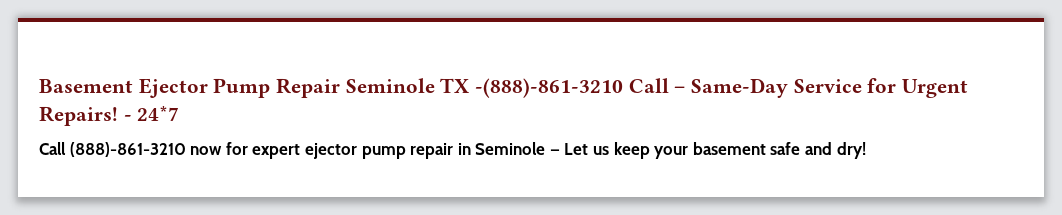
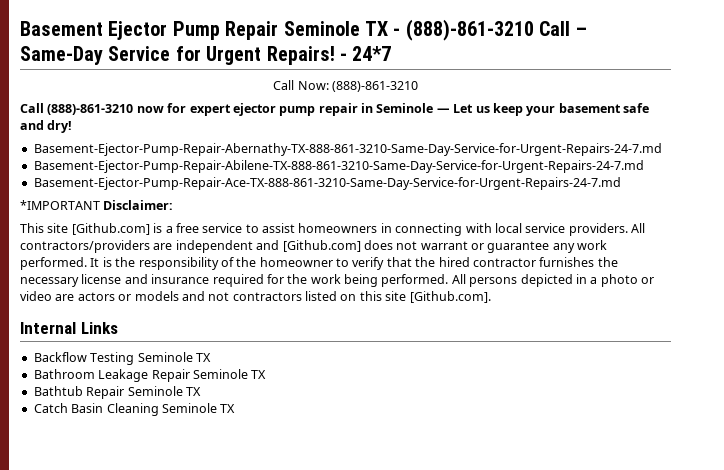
- Basement Ejector Pump Repair Seminole TX -(888)-861-3210 Call – Same-Day Service for Urgent Repairs!
+ Basement Ejector Pump Repair Seminole TX - (888)-861-3210 Call – Same-Day Service for Urgent Repairs!
+ Call Now: (888)-861-3210
+ Basement-Ejector-Pump-Repair-Abernathy-TX-888-861-3210-Same-Day-Service-for-Urgent-Repairs-24-7.md
+ Basement-Ejector-Pump-Repair-Abilene-TX-888-861-3210-Same-Day-Service-for-Urgent-Repairs-24-7.md
+ Basement-Ejector-Pump-Repair-Ace-TX-888-861-3210-Same-Day-Service-for-Urgent-Repairs-24-7.md
+ *IMPORTANT Disclaimer:
+ This site [Github.com] is a free service to assist homeowners in connecting with local service providers. All contractors/providers are independent and [Github.com] does not warrant or guarantee any work performed. It is the responsibility of the homeowner to verify that the hired contractor furnishes the necessary license and insurance required for the work being performed. All persons depicted in a photo or video are actors or models and not contractors listed on this site [Github.com].
+ Internal Links
+ Backflow Testing Seminole TX
+ Bathroom Leakage Repair Seminole TX
+ Bathtub Repair Seminole TX
+ Catch Basin Cleaning Seminole TX

